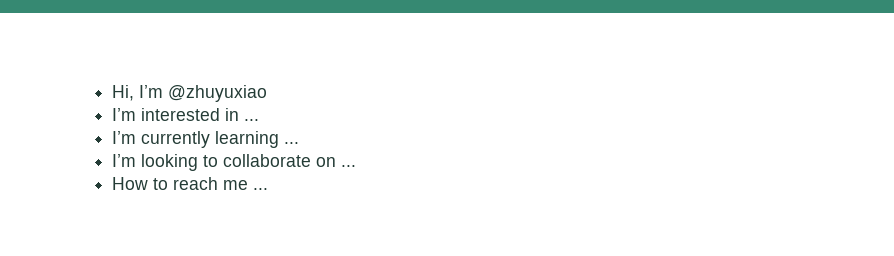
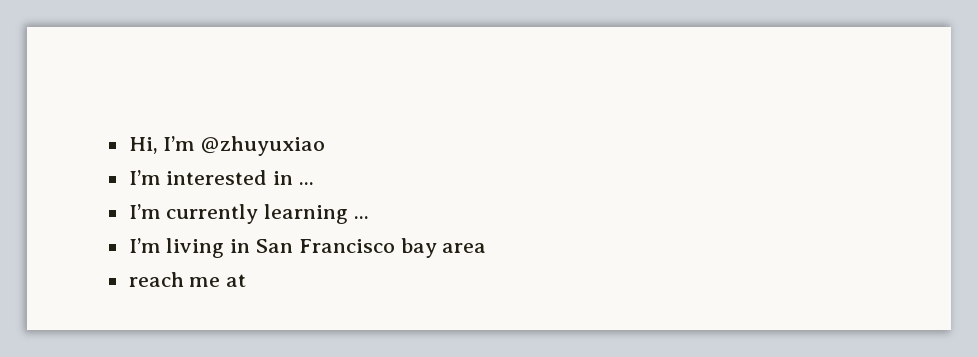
- I’m looking to collaborate on ...
- How to reach me ...
+ I’m living in San Francisco bay area
+ reach me at

